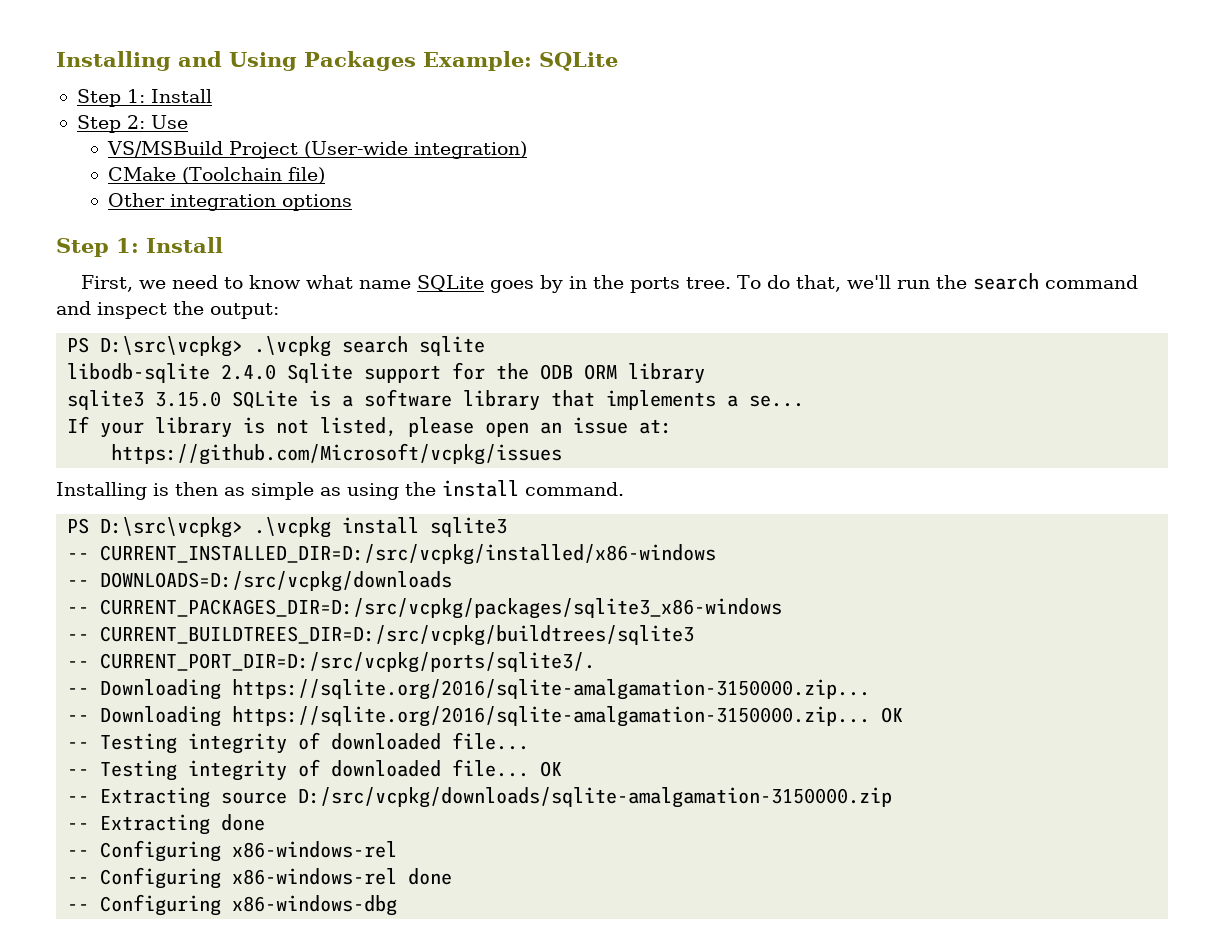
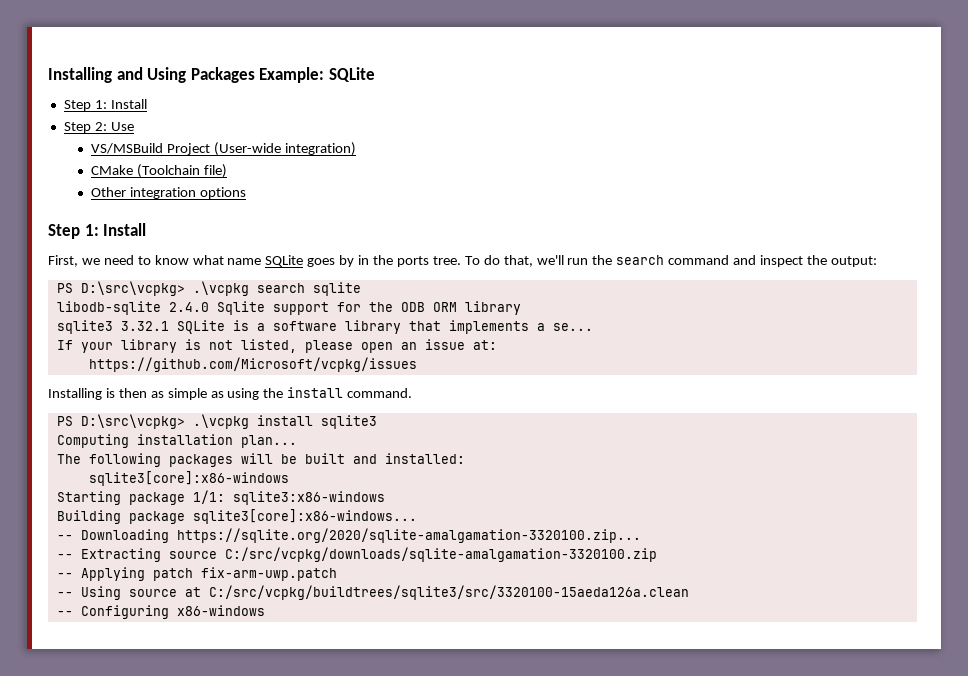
- sqlite3 3.15.0 SQLite is a software library that implements a se...
+ sqlite3 3.32.1 SQLite is a software library that implements a se...
- -- CURRENT_INSTALLED_DIR=D:/src/vcpkg/installed/x86-windows
- -- DOWNLOADS=D:/src/vcpkg/downloads
- -- CURRENT_PACKAGES_DIR=D:/src/vcpkg/packages/sqlite3_x86-windows
- -- CURRENT_BUILDTREES_DIR=D:/src/vcpkg/buildtrees/sqlite3
- -- CURRENT_PORT_DIR=D:/src/vcpkg/ports/sqlite3/.
- -- Downloading https://sqlite.org/2016/sqlite-amalgamation-3150000.zip...
- -- Downloading https://sqlite.org/2016/sqlite-amalgamation-3150000.zip... OK
- -- Testing integrity of downloaded file...
- -- Testing integrity of downloaded file... OK
+ Computing installation plan...
+ The following packages will be built and installed:
+ sqlite3[core]:x86-windows
+ Starting package 1/1: sqlite3:x86-windows
+ Building package sqlite3[core]:x86-windows...
+ -- Downloading https://sqlite.org/2020/sqlite-amalgamation-3320100.zip...
- -- Extracting source D:/src/vcpkg/downloads/sqlite-amalgamation-3150000.zip
- -- Extracting done
- -- Configuring x86-windows-rel
- -- Configuring x86-windows-rel done
- -- Configuring x86-windows-dbg
+ -- Extracting source C:/src/vcpkg/downloads/sqlite-amalgamation-3320100.zip
+ -- Applying patch fix-arm-uwp.patch
+ -- Using source at C:/src/vcpkg/buildtrees/sqlite3/src/3320100-15aeda126a.clean
+ -- Configuring x86-windows

